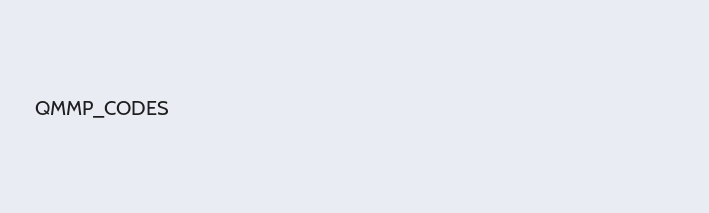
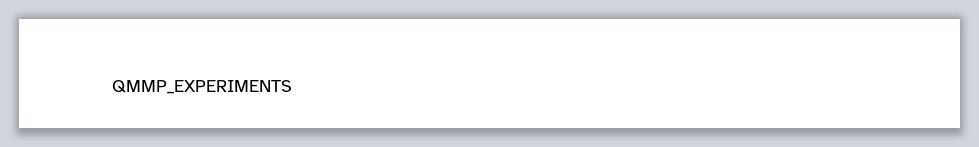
- QMMP_CODES
+ QMMP_EXPERIMENTS

